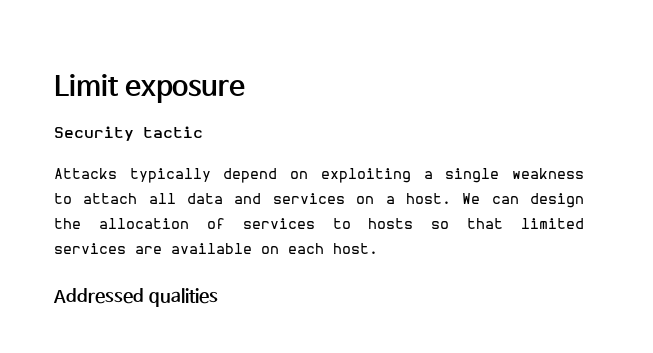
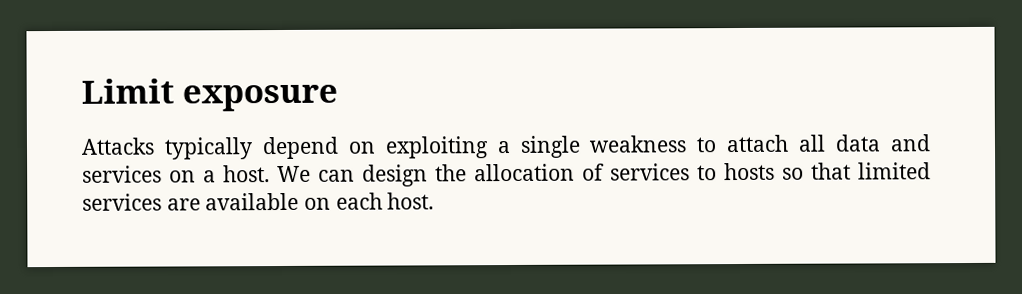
- Security tactic
- Addressed qualities

